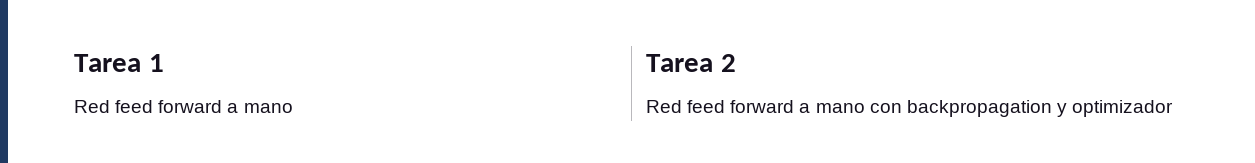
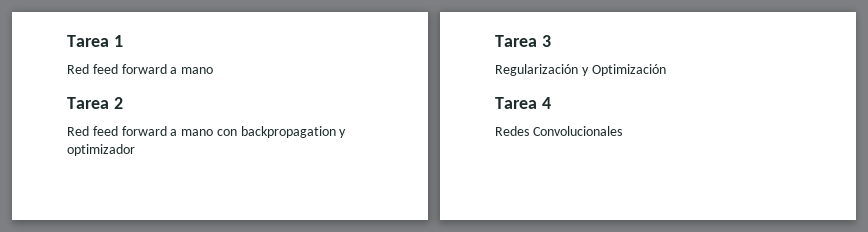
+ Tarea 3
+ Regularización y Optimización
+ Tarea 4
+ Redes Convolucionales

